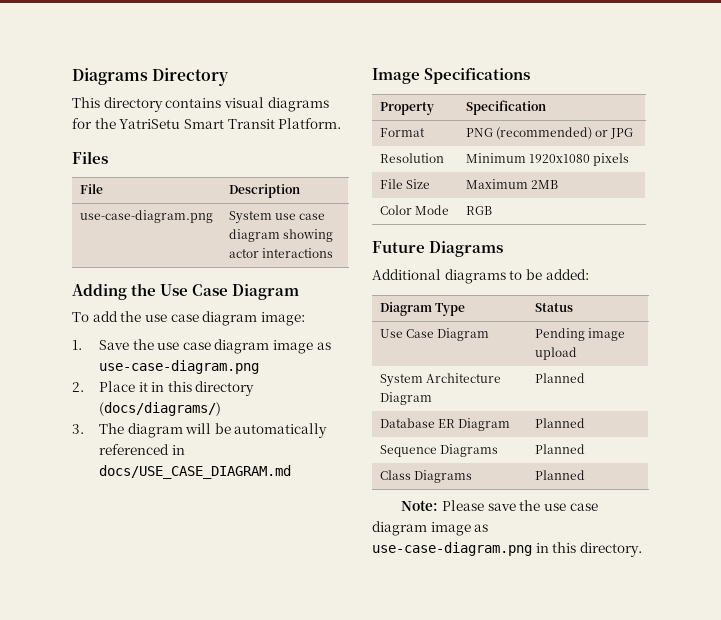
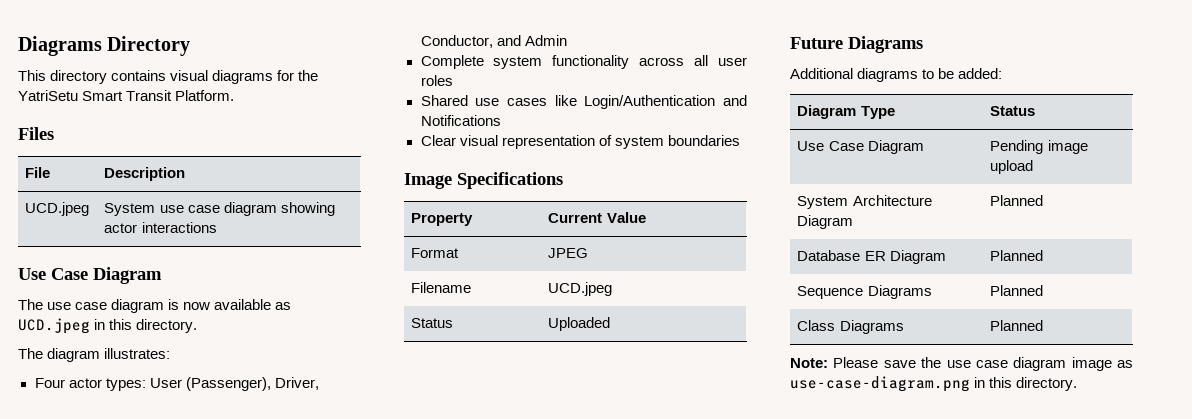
- use-case-diagram.png | System use case diagram showing actor interactions
- Adding the Use Case Diagram
+ UCD.jpeg | System use case diagram showing actor interactions
+ Use Case Diagram
- To add the use case diagram image:
- 1. Save the use case diagram image as use-case-diagram.png
- 2. Place it in this directory (docs/diagrams/)
- 3. The diagram will be automatically referenced in docs/USE_CASE_DIAGRAM.md
+ The use case diagram is now available as UCD.jpeg in this directory.
+ The diagram illustrates:
+ Four actor types: User (Passenger), Driver, Conductor, and Admin
+ Complete system functionality across all user roles
+ Shared use cases like Login/Authentication and Notifications
+ Clear visual representation of system boundaries
- Property | Specification
+ Property | Current Value
- Format | PNG (recommended) or JPG
- Resolution | Minimum 1920x1080 pixels
- File Size | Maximum 2MB
- Color Mode | RGB
+ Format | JPEG
+ Filename | UCD.jpeg
+ Status | Uploaded

